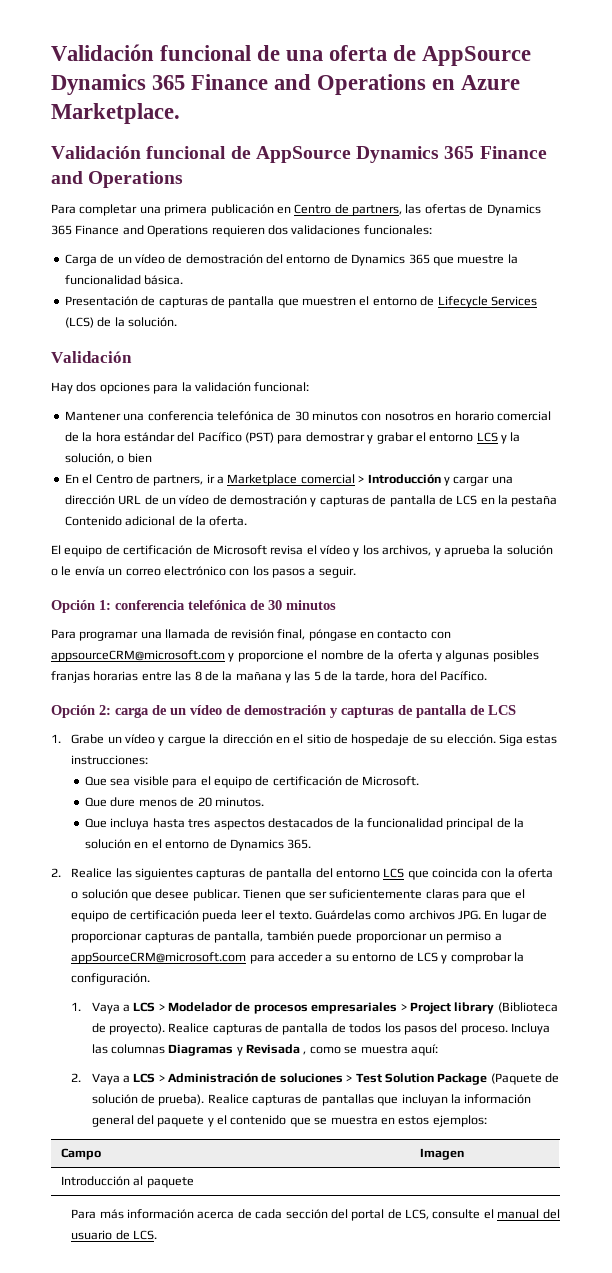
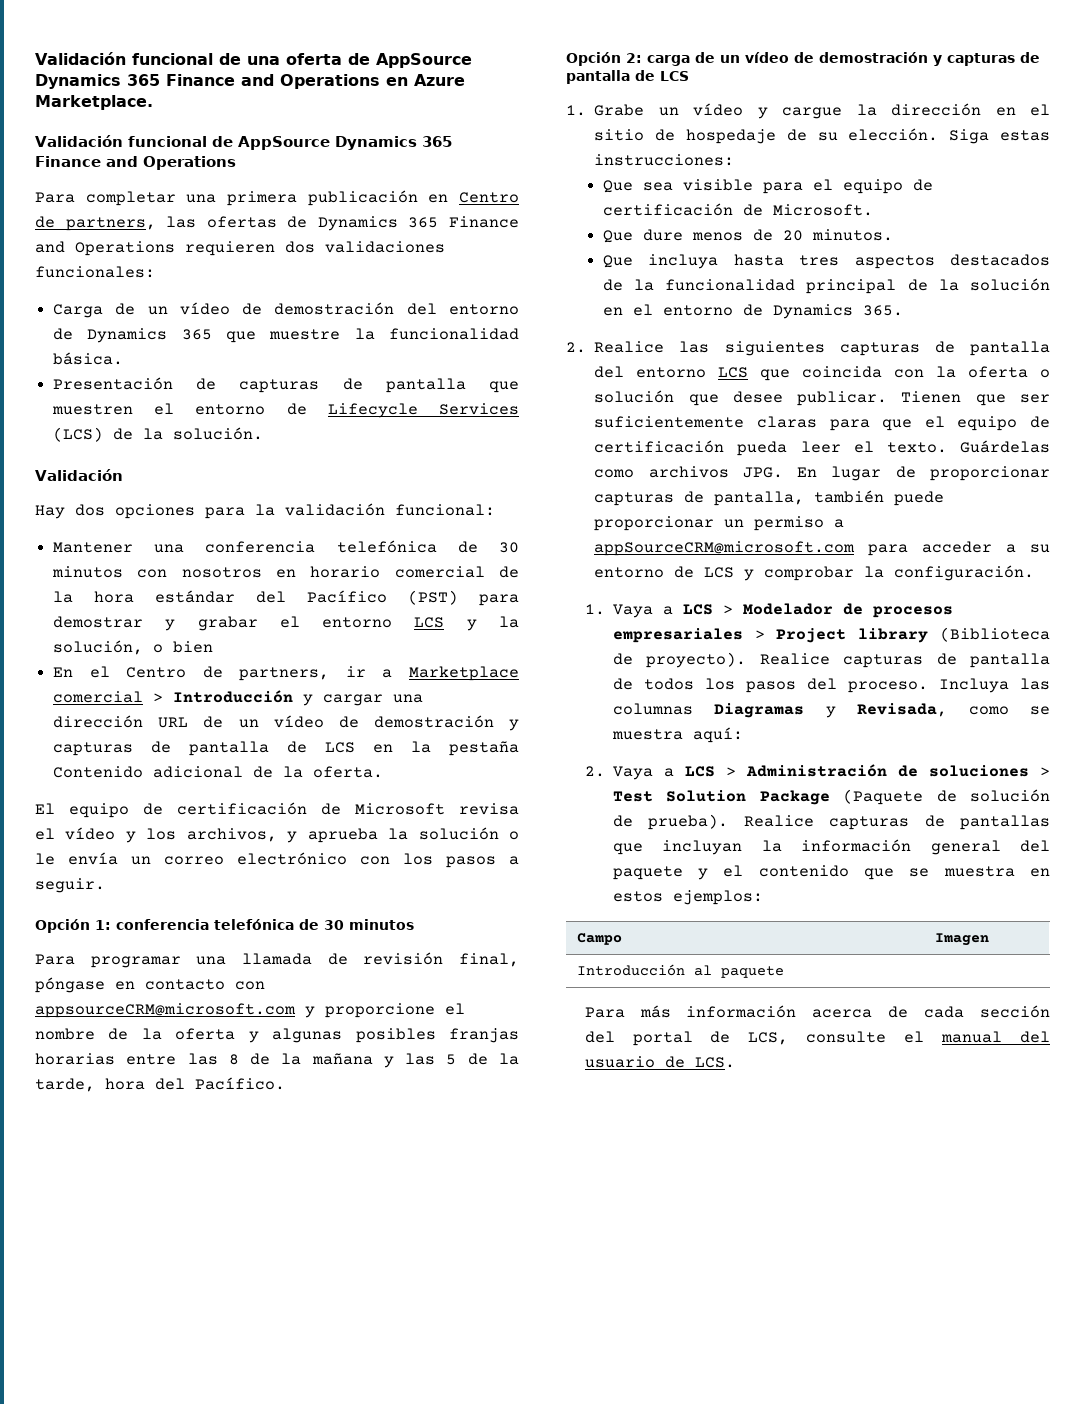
- Incluya las columnas Diagramas y Revisada , como se muestra aquí:
+ Incluya las columnas Diagramas y Revisada, como se muestra aquí:

